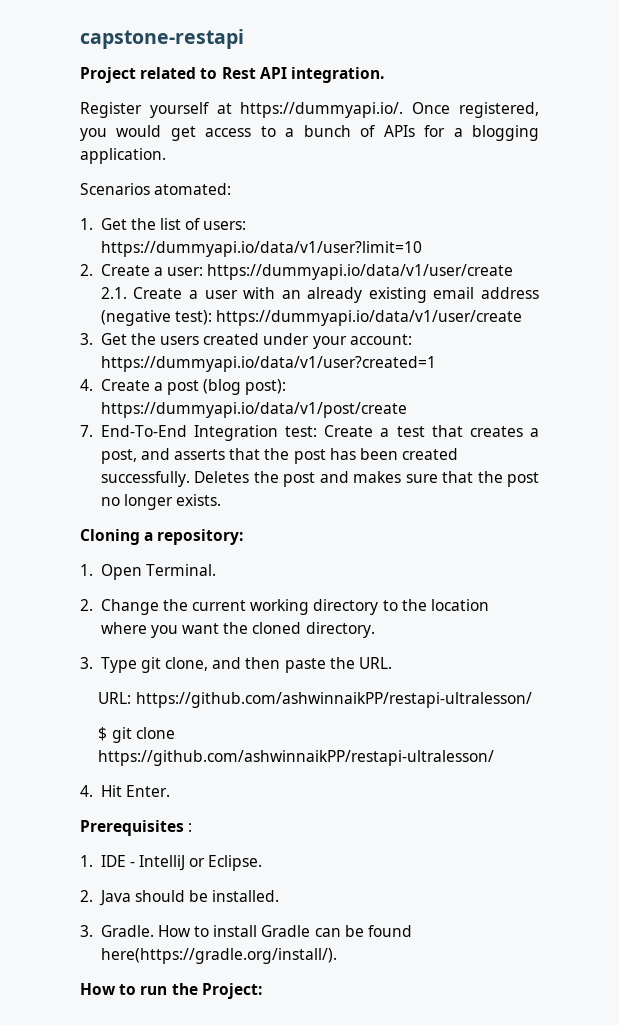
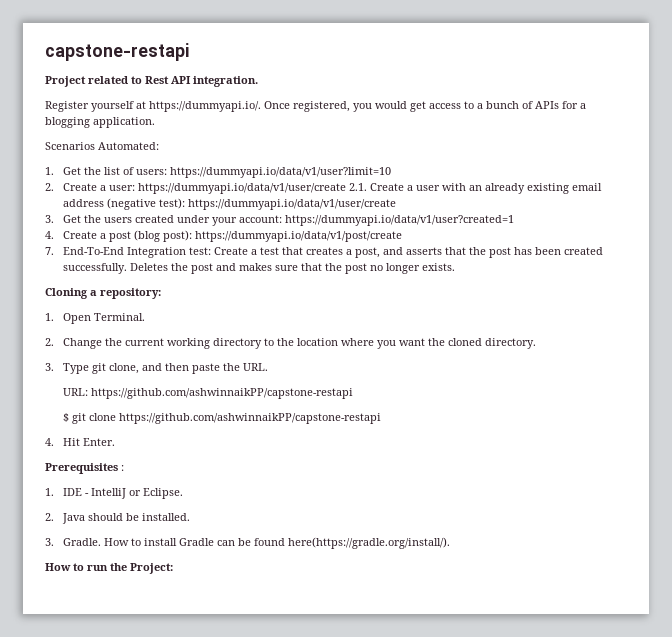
- Scenarios atomated:
+ Scenarios Automated:
- URL: https://github.com/ashwinnaikPP/restapi-ultralesson/
+ URL: https://github.com/ashwinnaikPP/capstone-restapi
- $ git clone https://github.com/ashwinnaikPP/restapi-ultralesson/
+ $ git clone https://github.com/ashwinnaikPP/capstone-restapi

